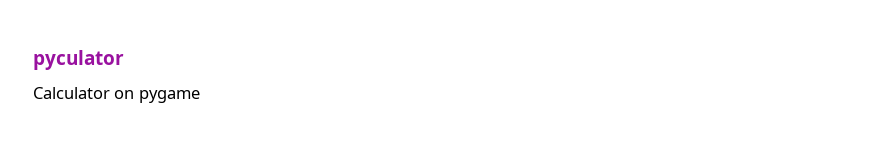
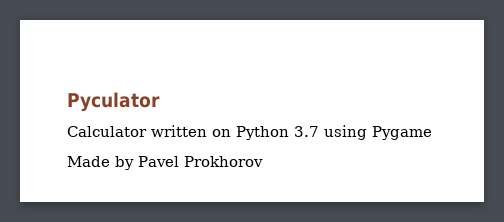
- pyculator
+ Pyculator
- Calculator on pygame
+ Calculator written on Python 3.7 using Pygame
+ Made by Pavel Prokhorov

